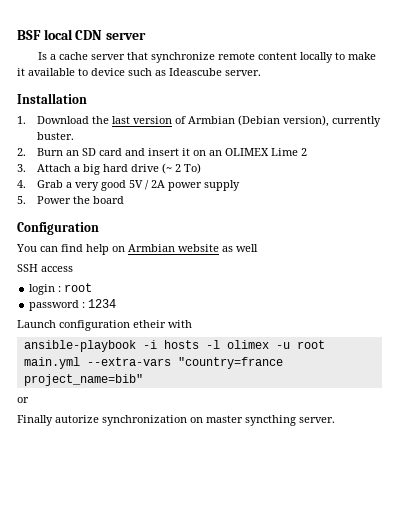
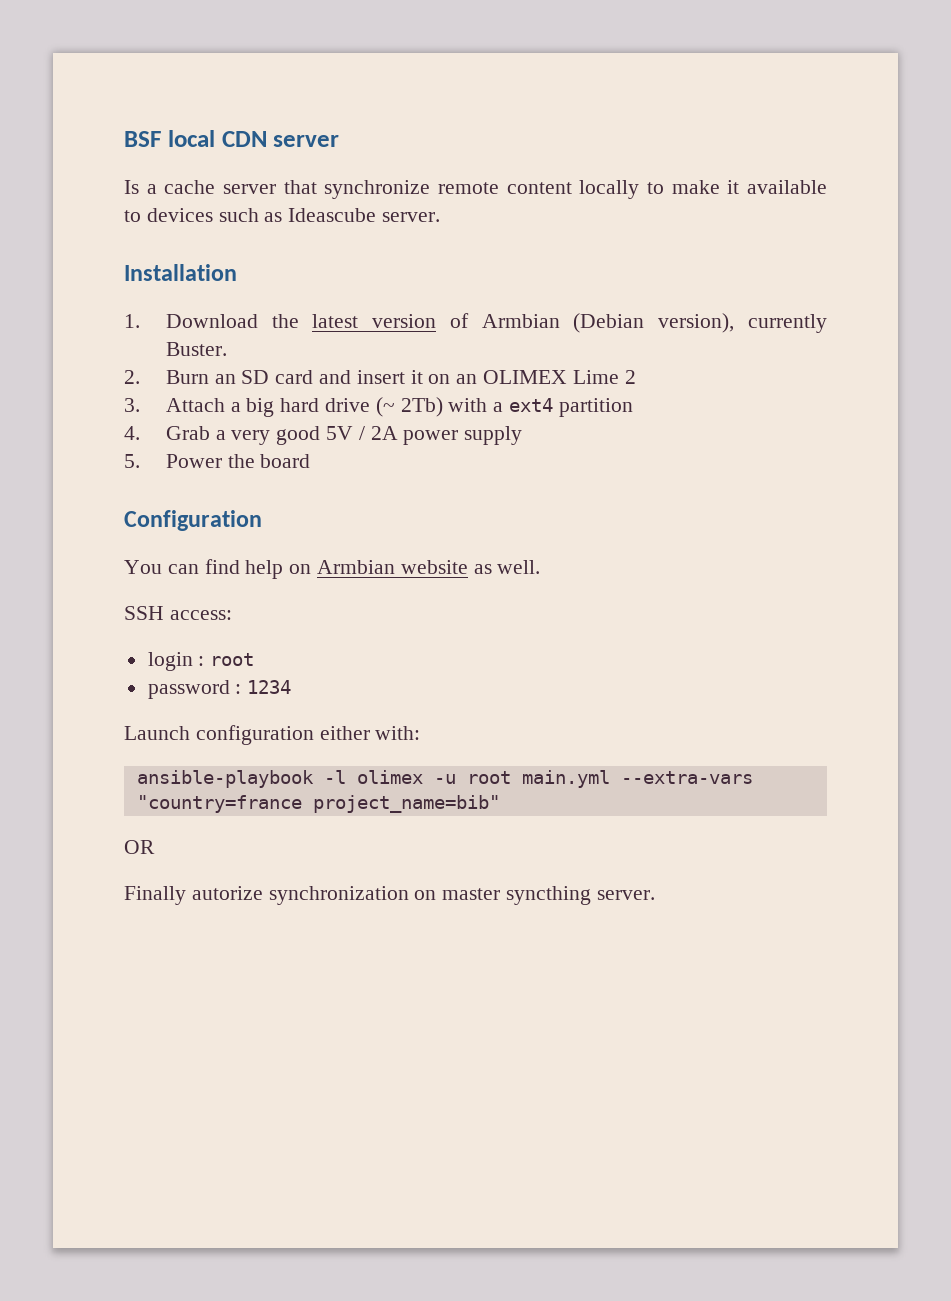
- Is a cache server that synchronize remote content locally to make it available to device such as Ideascube server.
+ Is a cache server that synchronize remote content locally to make it available to devices such as Ideascube server.
- 1. Download the last version of Armbian (Debian version), currently buster.
+ 1. Download the latest version of Armbian (Debian version), currently Buster.
- 3. Attach a big hard drive (~ 2 To)
+ 3. Attach a big hard drive (~ 2Tb) with a ext4 partition
- You can find help on Armbian website as well
+ You can find help on Armbian website as well.
- SSH access
+ SSH access:
- Launch configuration etheir with
+ Launch configuration either with:
- ansible-playbook -i hosts -l olimex -u root main.yml --extra-vars "country=france project_name=bib"
+ ansible-playbook -l olimex -u root main.yml --extra-vars "country=france project_name=bib"
- or
+ OR

